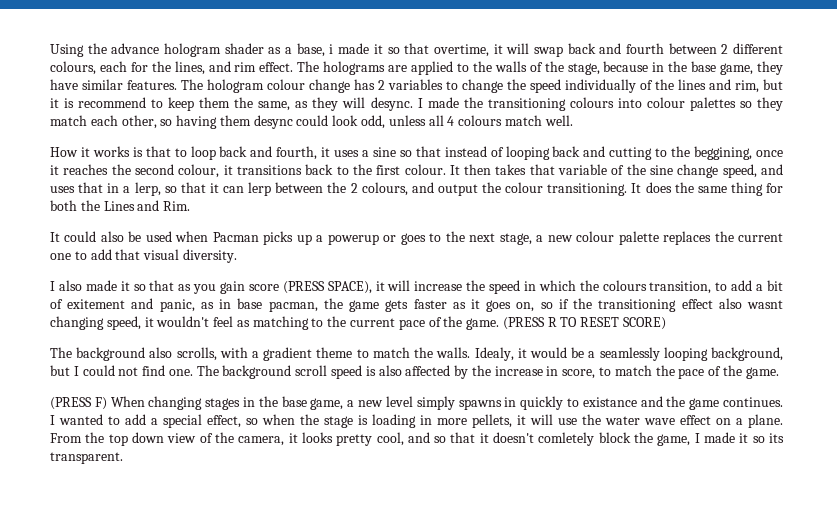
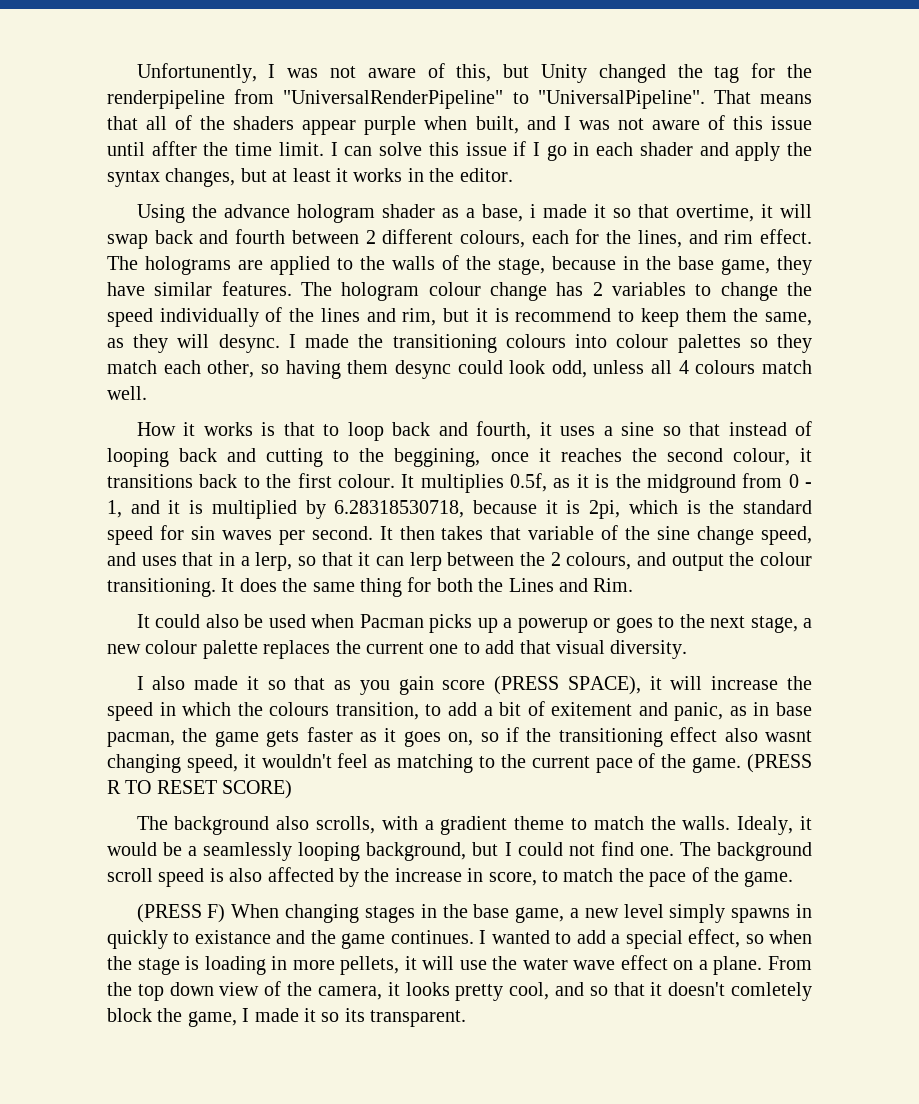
+ Unfortunently, I was not aware of this, but Unity changed the tag for the renderpipeline from "UniversalRenderPipeline" to "UniversalPipeline". That means that all of the shaders appear purple when built, and I was not aware of this issue until affter the time limit. I can solve this issue if I go in each shader and apply the syntax changes, but at least it works in the editor.
- It then takes that variable of the sine change speed, and uses that in a lerp, so that it can lerp between the 2 colours, and output the colour transitioning.
+ It multiplies 0.5f, as it is the midground from 0 - 1, and it is multiplied by 6.28318530718, because it is 2pi, which is the standard speed for sin waves per second. It then takes that variable of the sine change speed, and uses that in a lerp, so that it can lerp between the 2 colours, and output the colour transitioning.

